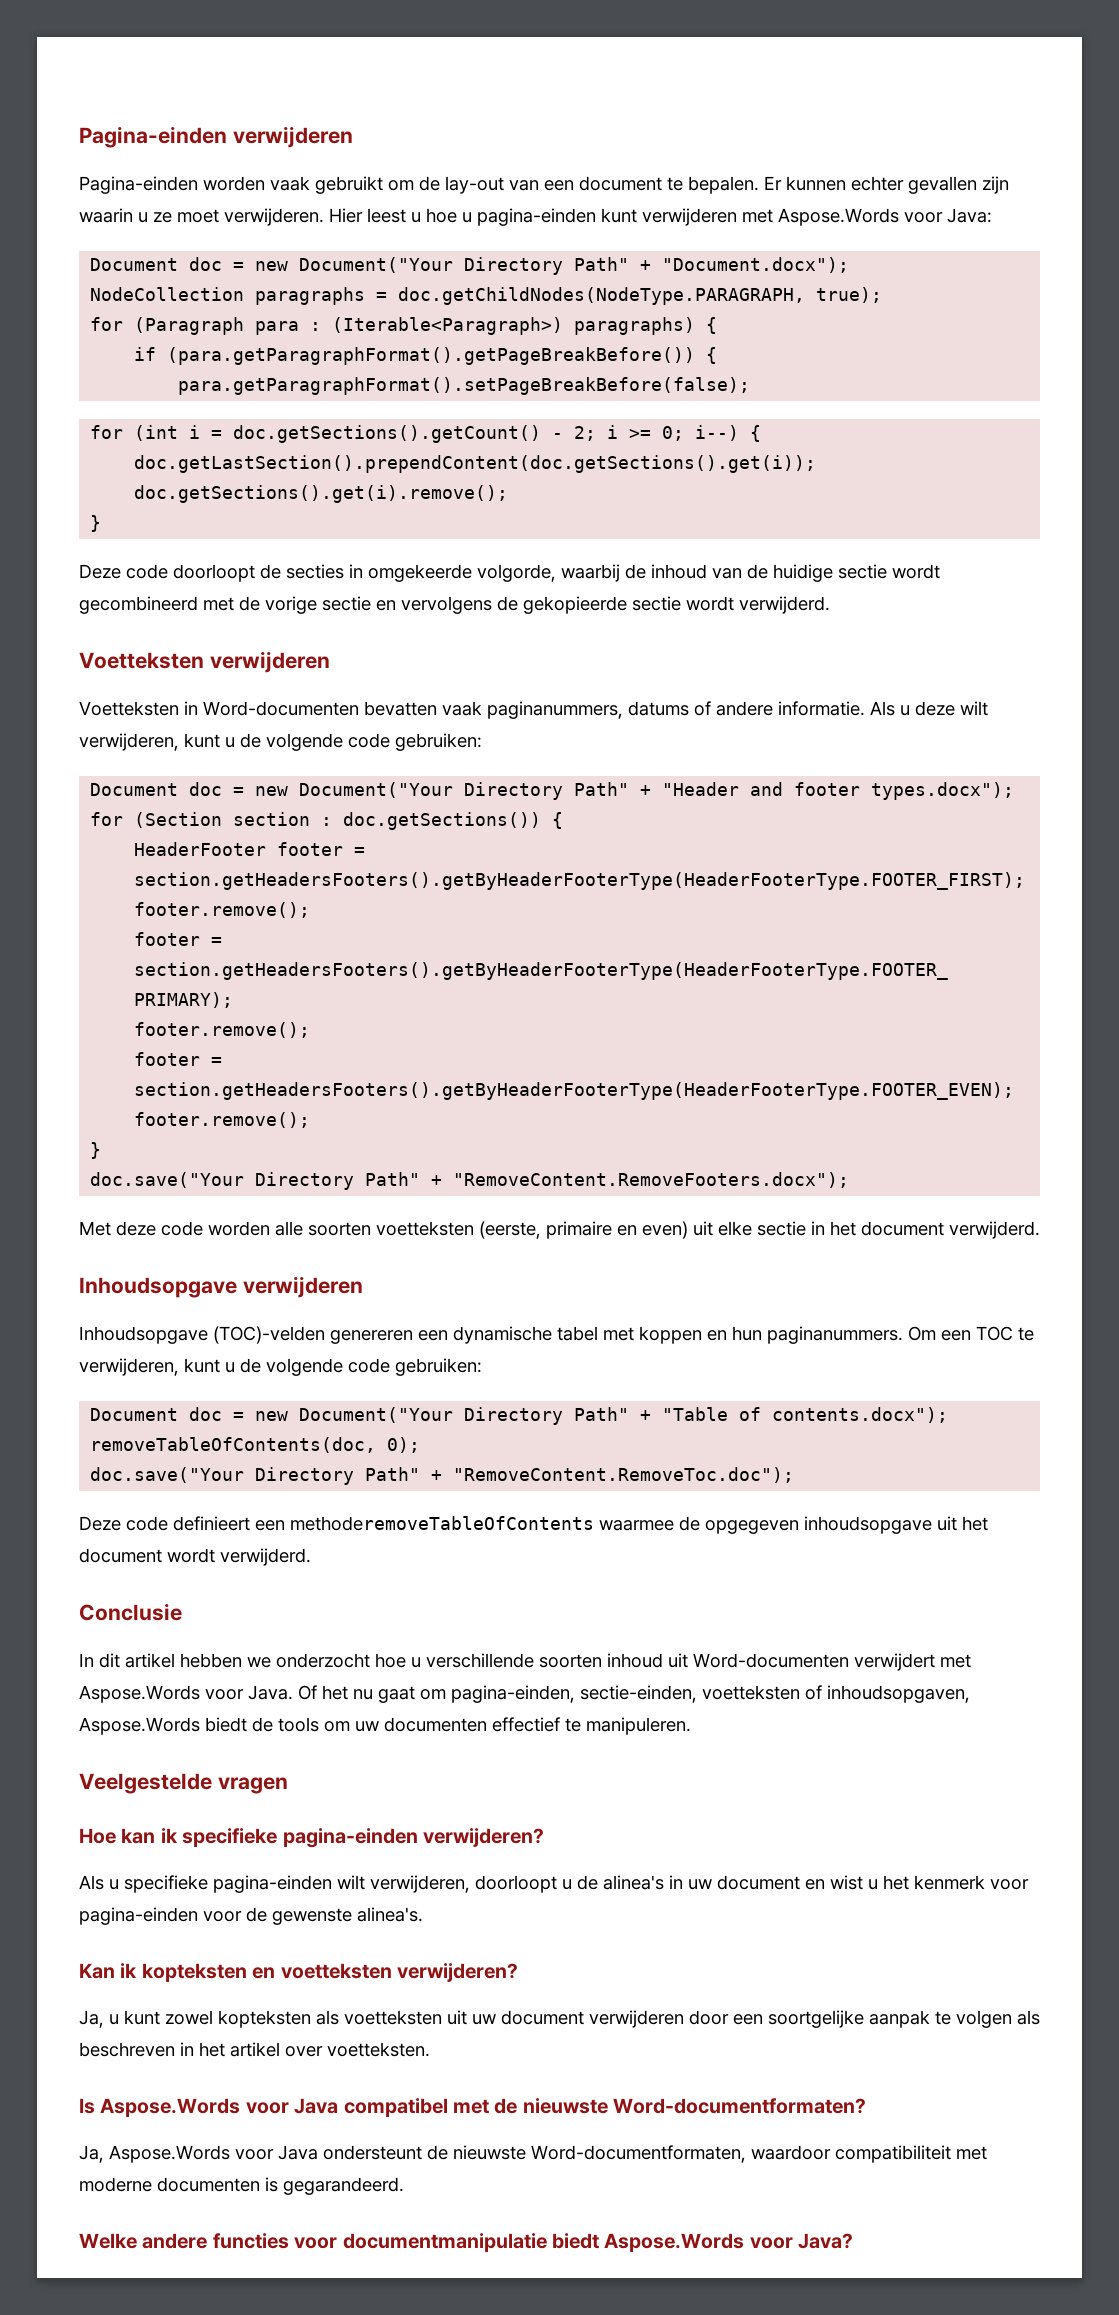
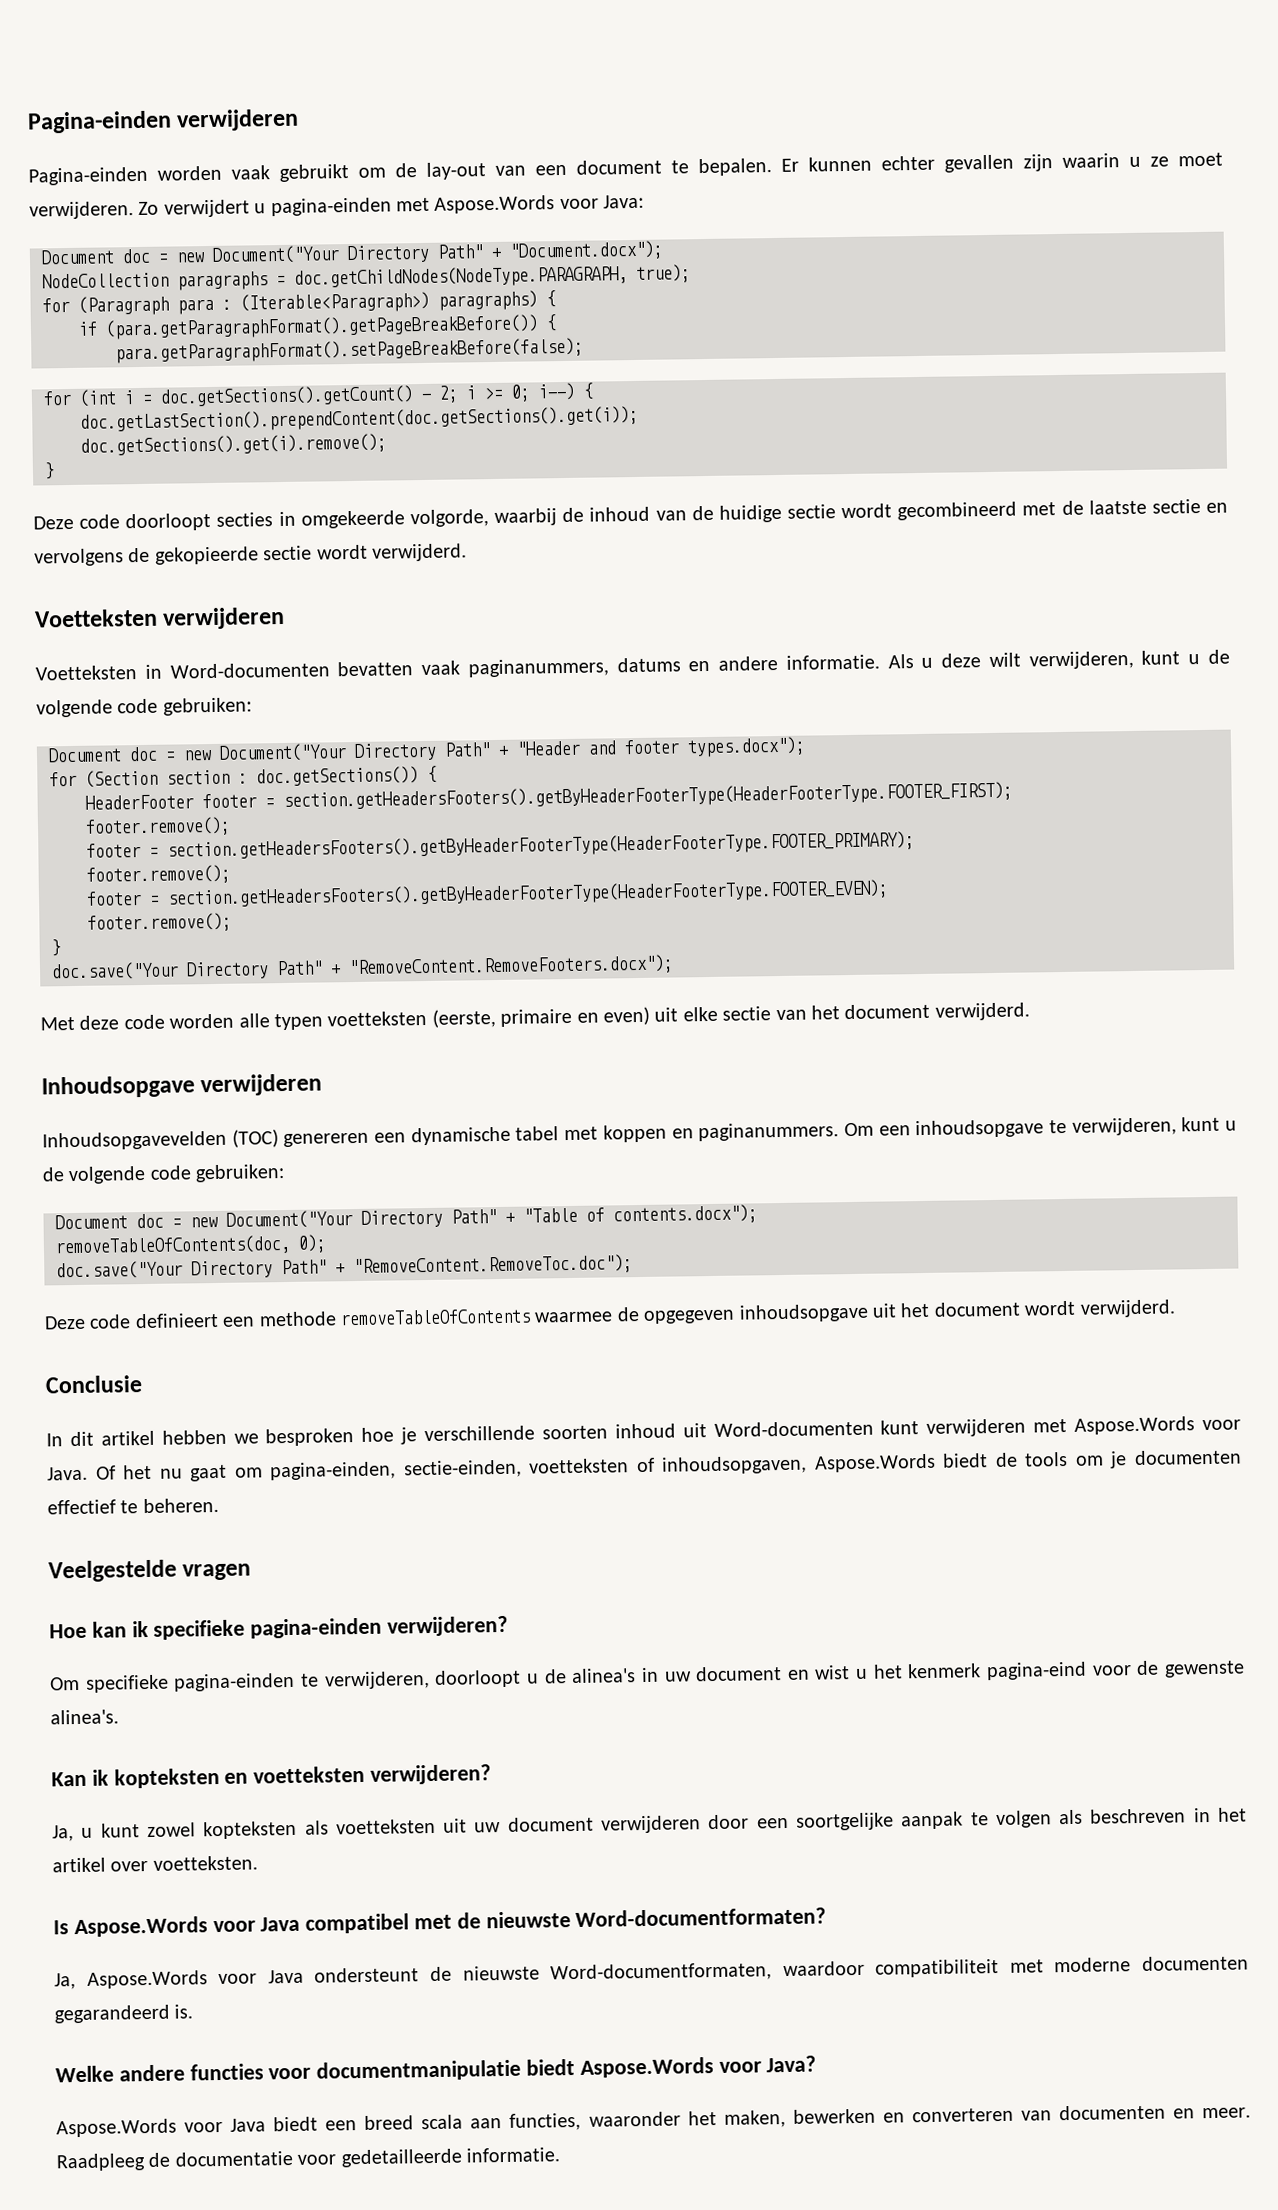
- Hier leest u hoe u pagina-einden kunt verwijderen met Aspose.Words voor Java:
+ Zo verwijdert u pagina-einden met Aspose.Words voor Java:
- Deze code doorloopt de secties in omgekeerde volgorde, waarbij de inhoud van de huidige sectie wordt gecombineerd met de vorige sectie en vervolgens de gekopieerde sectie wordt verwijderd.
+ Deze code doorloopt secties in omgekeerde volgorde, waarbij de inhoud van de huidige sectie wordt gecombineerd met de laatste sectie en vervolgens de gekopieerde sectie wordt verwijderd.
- Voetteksten in Word-documenten bevatten vaak paginanummers, datums of andere informatie.
+ Voetteksten in Word-documenten bevatten vaak paginanummers, datums en andere informatie.
- Met deze code worden alle soorten voetteksten (eerste, primaire en even) uit elke sectie in het document verwijderd.
+ Met deze code worden alle typen voetteksten (eerste, primaire en even) uit elke sectie van het document verwijderd.
- Inhoudsopgave (TOC)-velden genereren een dynamische tabel met koppen en hun paginanummers.
+ Inhoudsopgavevelden (TOC) genereren een dynamische tabel met koppen en paginanummers.
- Om een TOC te verwijderen, kunt u de volgende code gebruiken:
+ Om een inhoudsopgave te verwijderen, kunt u de volgende code gebruiken:
- Deze code definieert een methoderemoveTableOfContents waarmee de opgegeven inhoudsopgave uit het document wordt verwijderd.
+ Deze code definieert een methode removeTableOfContents waarmee de opgegeven inhoudsopgave uit het document wordt verwijderd.
- In dit artikel hebben we onderzocht hoe u verschillende soorten inhoud uit Word-documenten verwijdert met Aspose.Words voor Java.
+ In dit artikel hebben we besproken hoe je verschillende soorten inhoud uit Word-documenten kunt verwijderen met Aspose.Words voor Java.
- Of het nu gaat om pagina-einden, sectie-einden, voetteksten of inhoudsopgaven, Aspose.Words biedt de tools om uw documenten effectief te manipuleren.
+ Of het nu gaat om pagina-einden, sectie-einden, voetteksten of inhoudsopgaven, Aspose.Words biedt de tools om je documenten effectief te beheren.
- Als u specifieke pagina-einden wilt verwijderen, doorloopt u de alinea's in uw document en wist u het kenmerk voor pagina-einden voor de gewenste alinea's.
+ Om specifieke pagina-einden te verwijderen, doorloopt u de alinea's in uw document en wist u het kenmerk pagina-eind voor de gewenste alinea's.
- Ja, Aspose.Words voor Java ondersteunt de nieuwste Word-documentformaten, waardoor compatibiliteit met moderne documenten is gegarandeerd.
+ Ja, Aspose.Words voor Java ondersteunt de nieuwste Word-documentformaten, waardoor compatibiliteit met moderne documenten gegarandeerd is.
+ Aspose.Words voor Java biedt een breed scala aan functies, waaronder het maken, bewerken en converteren van documenten en meer. Raadpleeg de documentatie voor gedetailleerde informatie.

